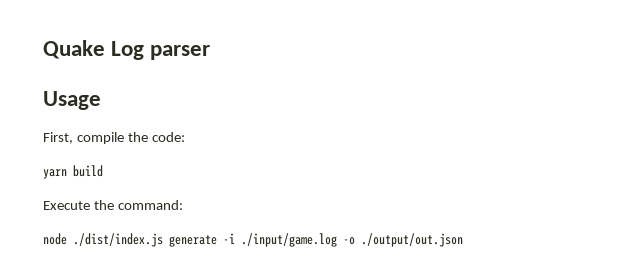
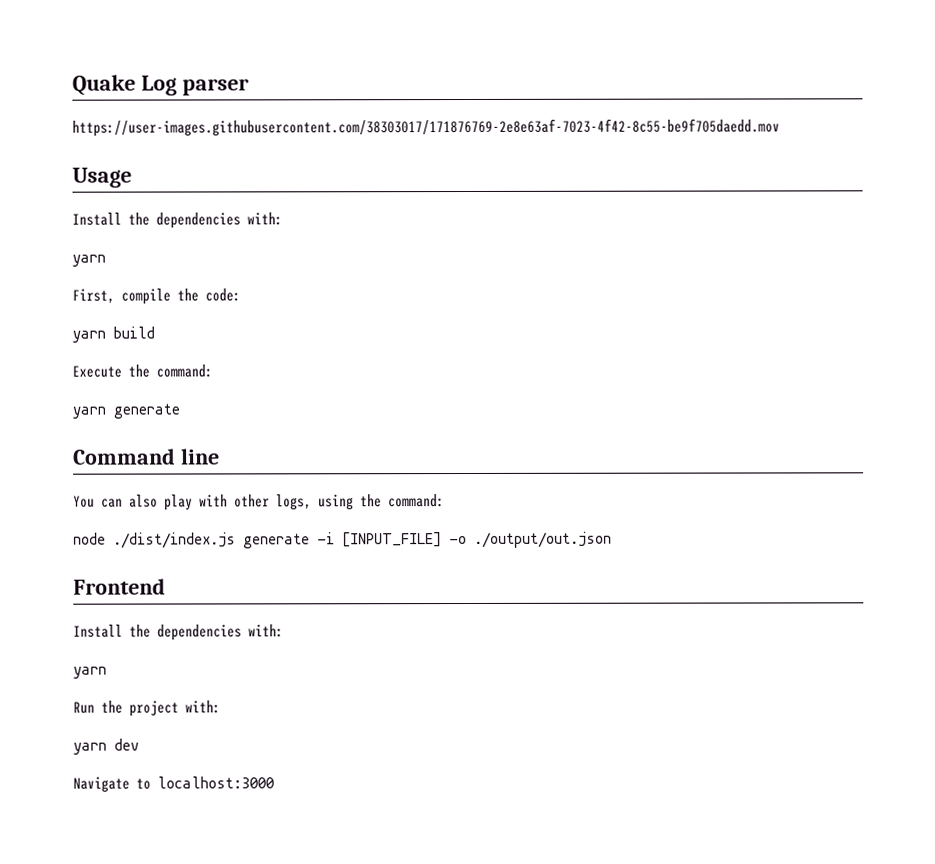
+ https://user-images.githubusercontent.com/38303017/171876769-2e8e63af-7023-4f42-8c55-be9f705daedd.mov
  Usage
+ Install the dependencies with:
+ yarn
+ yarn generate
+ Command line
+ You can also play with other logs, using the command:
- node ./dist/index.js generate -i ./input/game.log -o ./output/out.json
+ node ./dist/index.js generate -i [INPUT_FILE] -o ./output/out.json
+ Frontend
+ Install the dependencies with:
+ yarn
+ Run the project with:
+ yarn dev
+ Navigate to localhost:3000

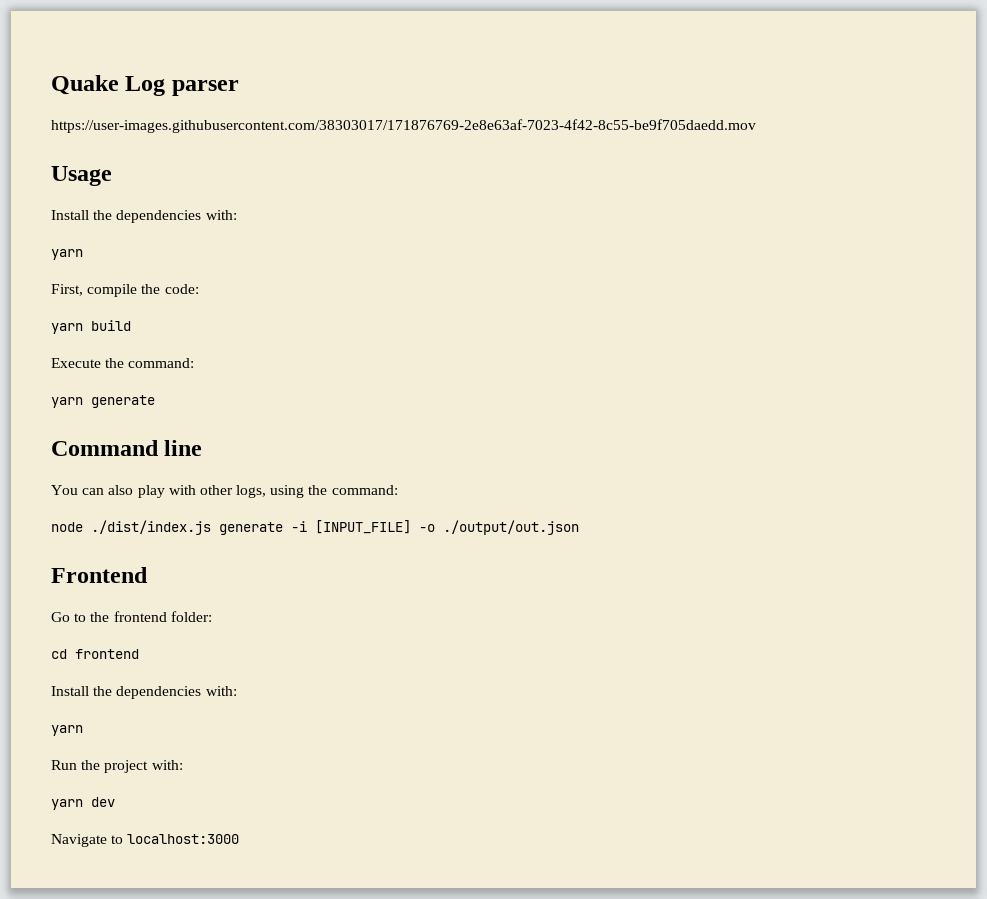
+ Go to the frontend folder:
+ cd frontend

